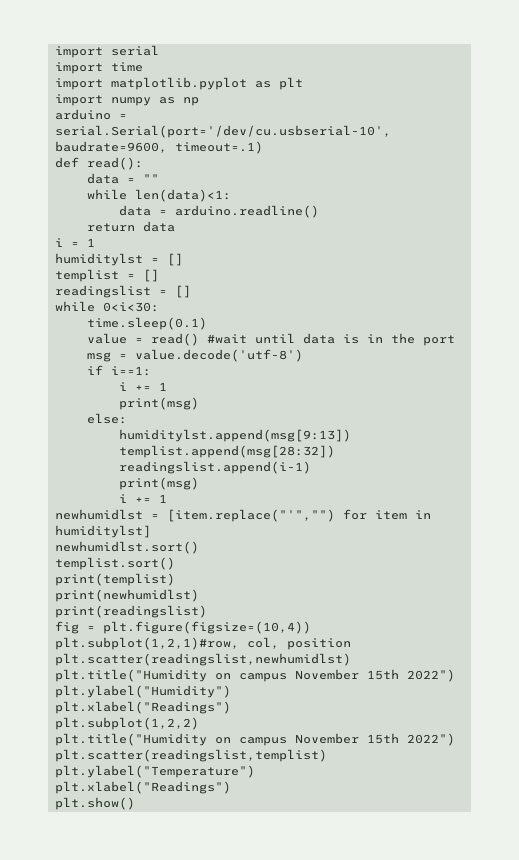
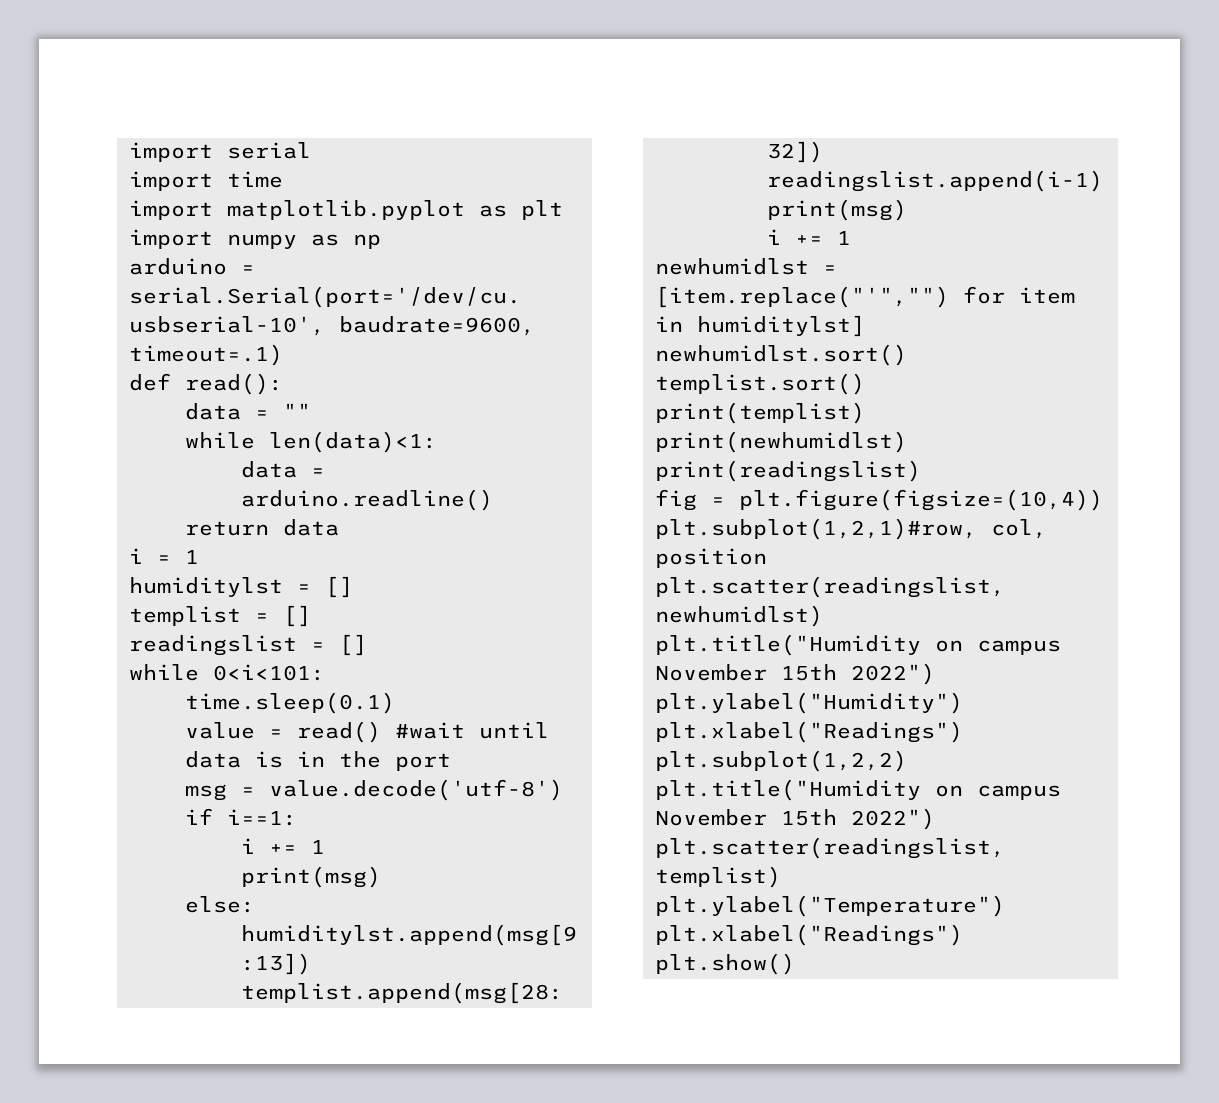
- while 0<i<30:
+ while 0<i<101:

